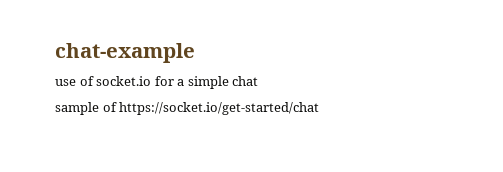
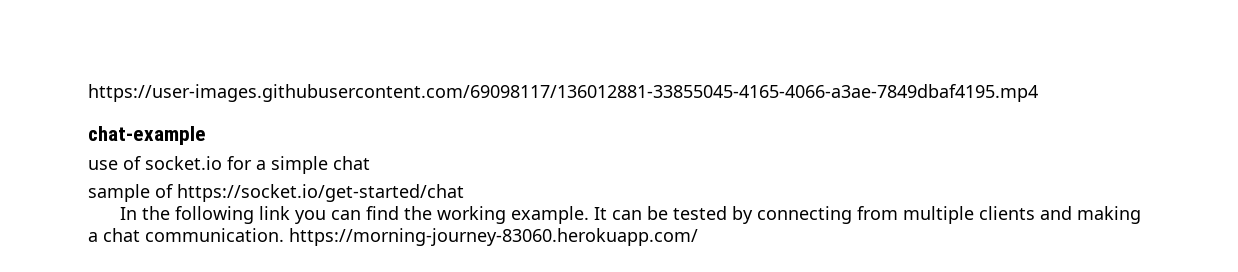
+ https://user-images.githubusercontent.com/69098117/136012881-33855045-4165-4066-a3ae-7849dbaf4195.mp4
+ In the following link you can find the working example. It can be tested by connecting from multiple clients and making a chat communication. https://morning-journey-83060.herokuapp.com/

